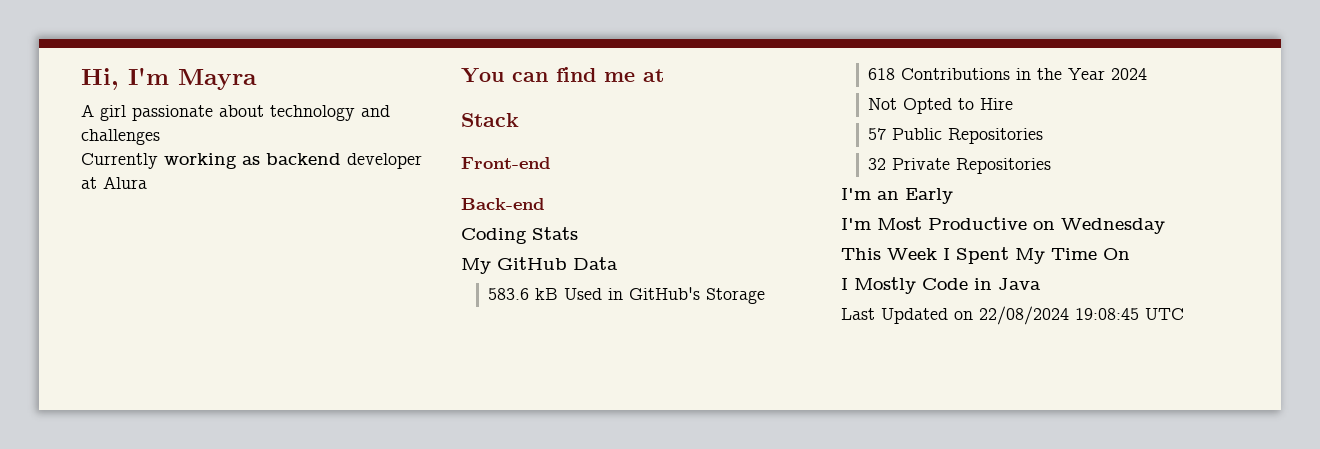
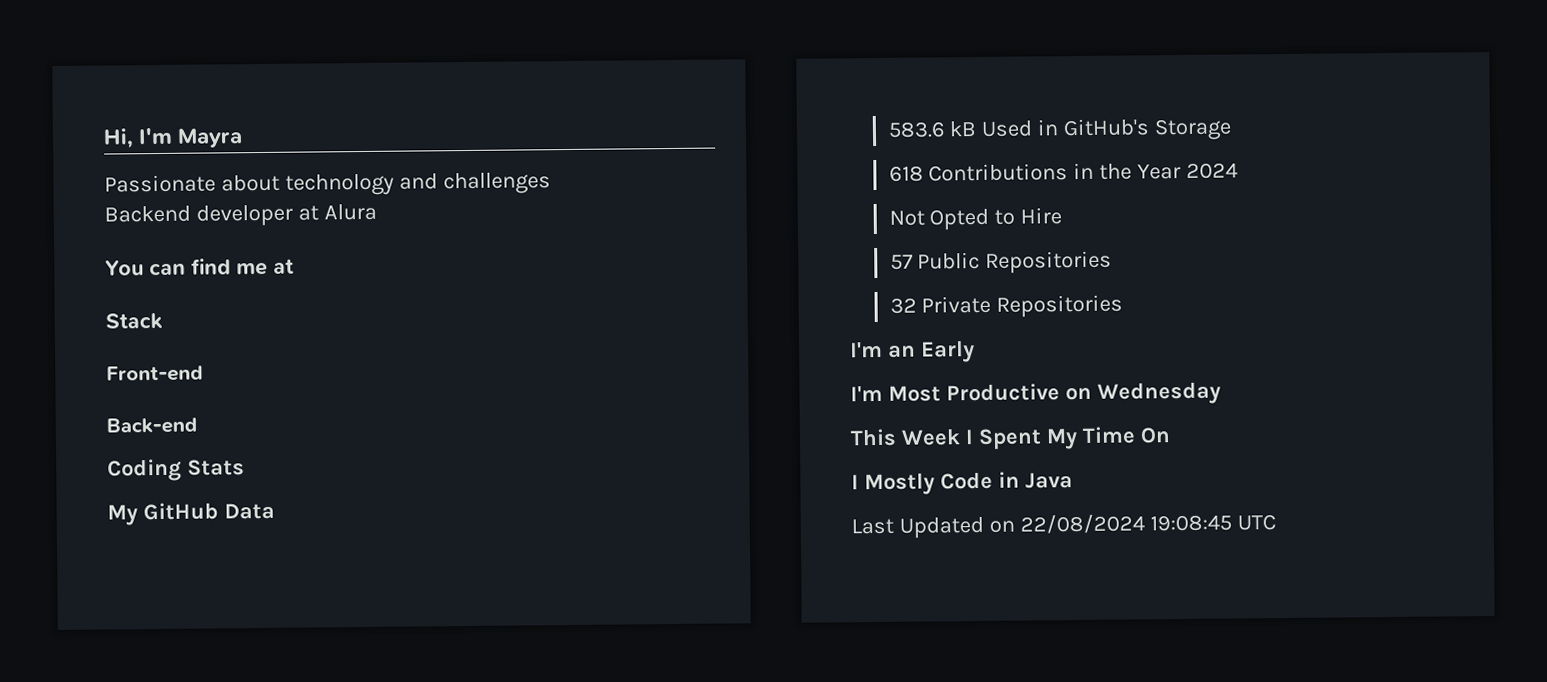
- A girl passionate about technology and challenges
+ Passionate about technology and challenges
- Currently working as backend developer at Alura
+ Backend developer at Alura

